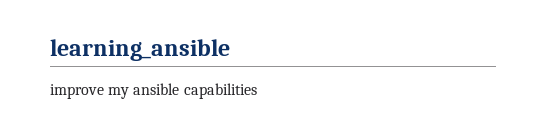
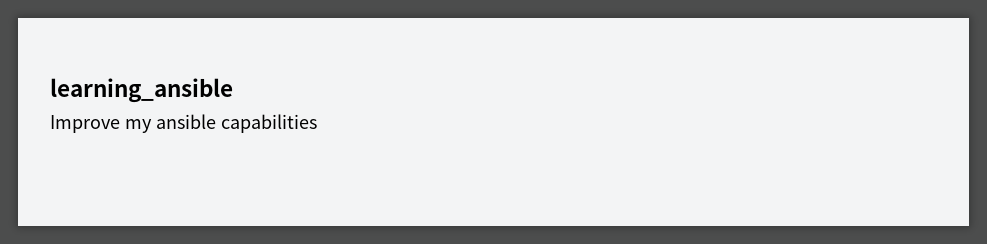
- improve my ansible capabilities
+ Improve my ansible capabilities

